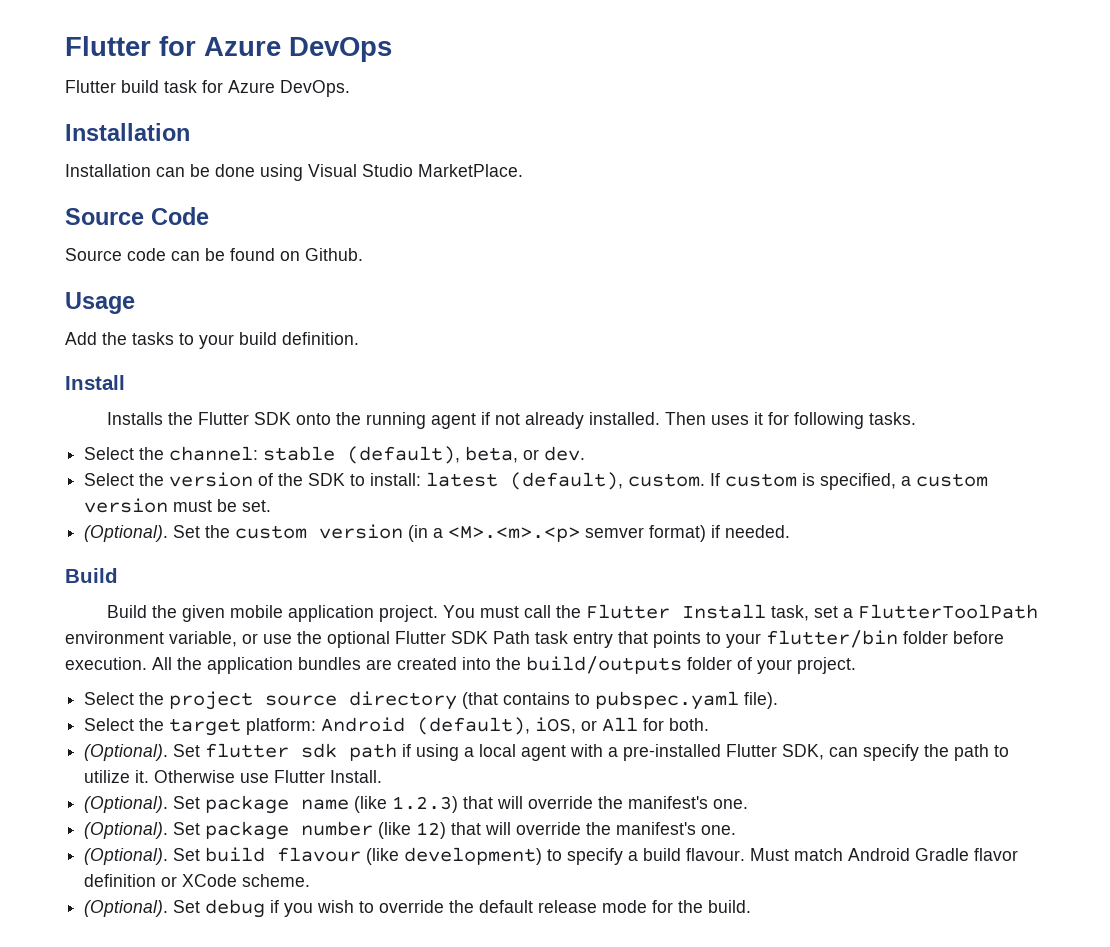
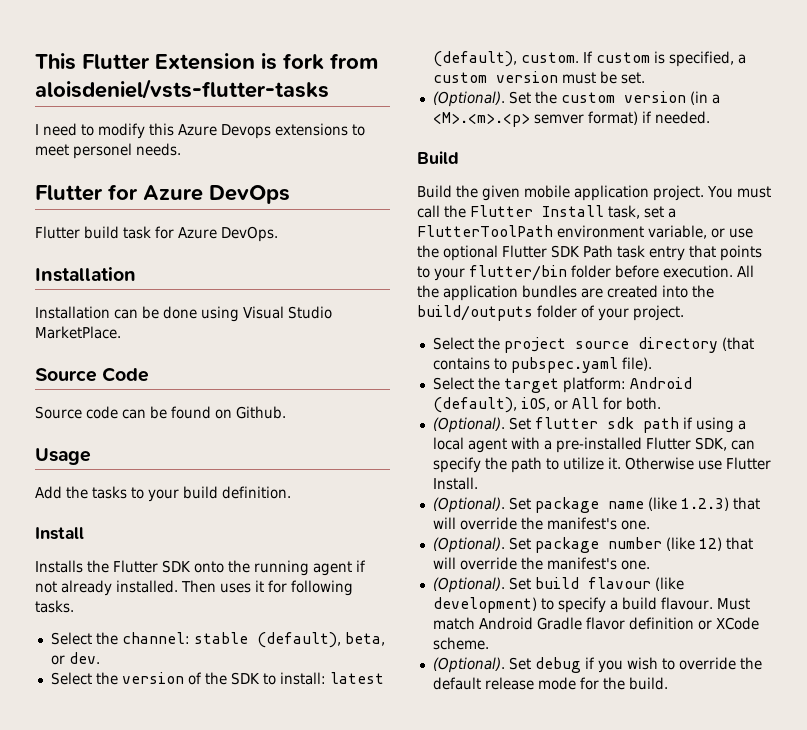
+ This Flutter Extension is fork from aloisdeniel/vsts-flutter-tasks
+ I need to modify this Azure Devops extensions to meet personel needs.

